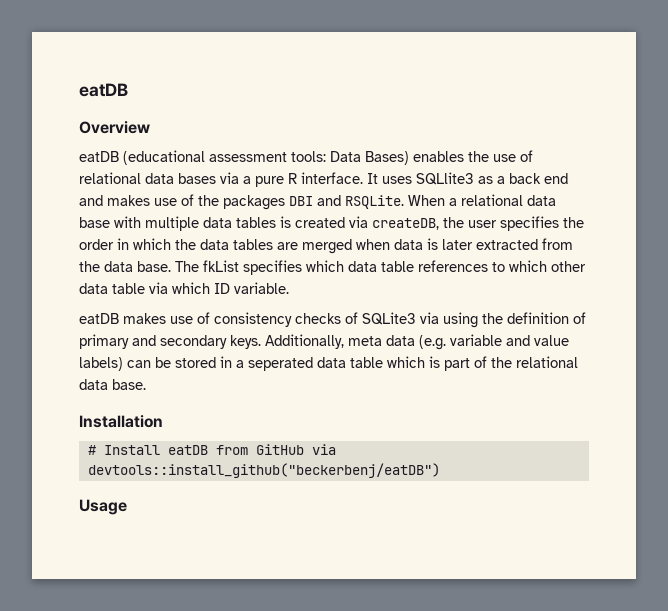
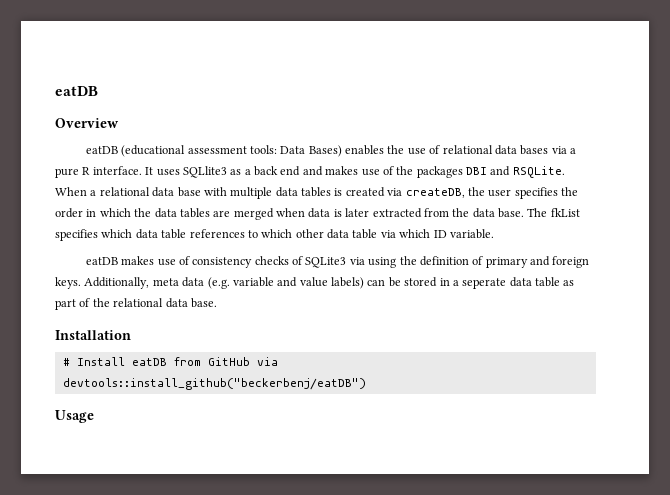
- eatDB makes use of consistency checks of SQLite3 via using the definition of primary and secondary keys.
+ eatDB makes use of consistency checks of SQLite3 via using the definition of primary and foreign keys.
- Additionally, meta data (e.g. variable and value labels) can be stored in a seperated data table which is part of the relational data base.
+ Additionally, meta data (e.g. variable and value labels) can be stored in a seperate data table as part of the relational data base.

